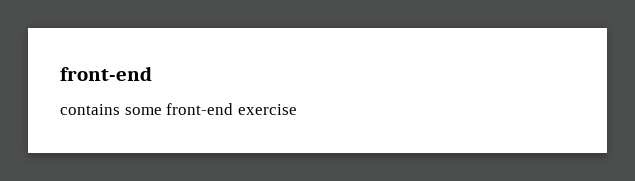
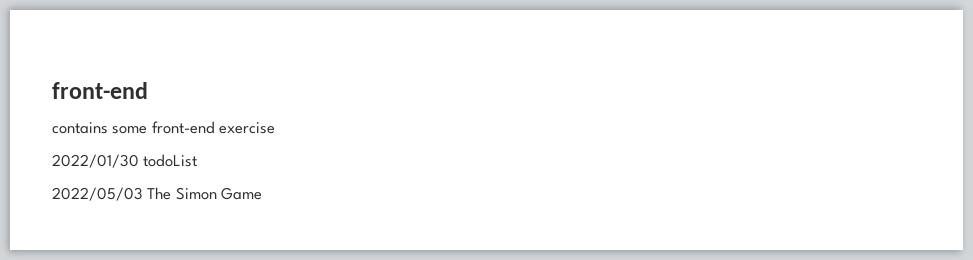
+ 2022/01/30 todoList
+ 2022/05/03 The Simon Game

